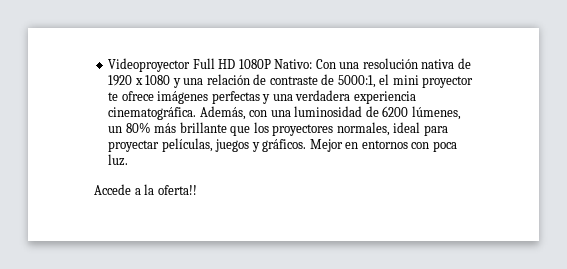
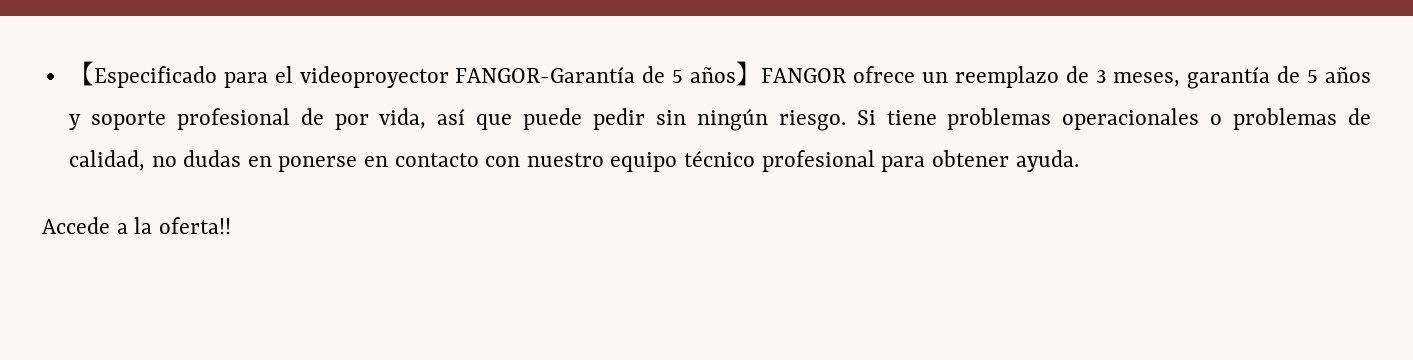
- Videoproyector Full HD 1080P Nativo: Con una resolución nativa de 1920 x 1080 y una relación de contraste de 5000:1, el mini proyector te ofrece imágenes perfectas y una verdadera experiencia cinematográfica. Además, con una luminosidad de 6200 lúmenes, un 80% más brillante que los proyectores normales, ideal para proyectar películas, juegos y gráficos. Mejor en entornos con poca luz.
+ 【Especificado para el videoproyector FANGOR-Garantía de 5 años】FANGOR ofrece un reemplazo de 3 meses, garantía de 5 años y soporte profesional de por vida, así que puede pedir sin ningún riesgo. Si tiene problemas operacionales o problemas de calidad, no dudas en ponerse en contacto con nuestro equipo técnico profesional para obtener ayuda.

